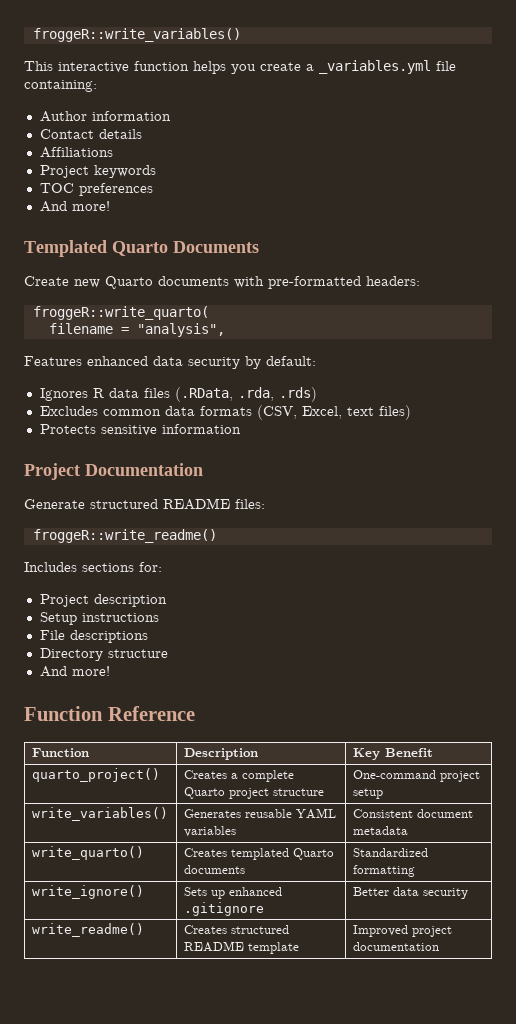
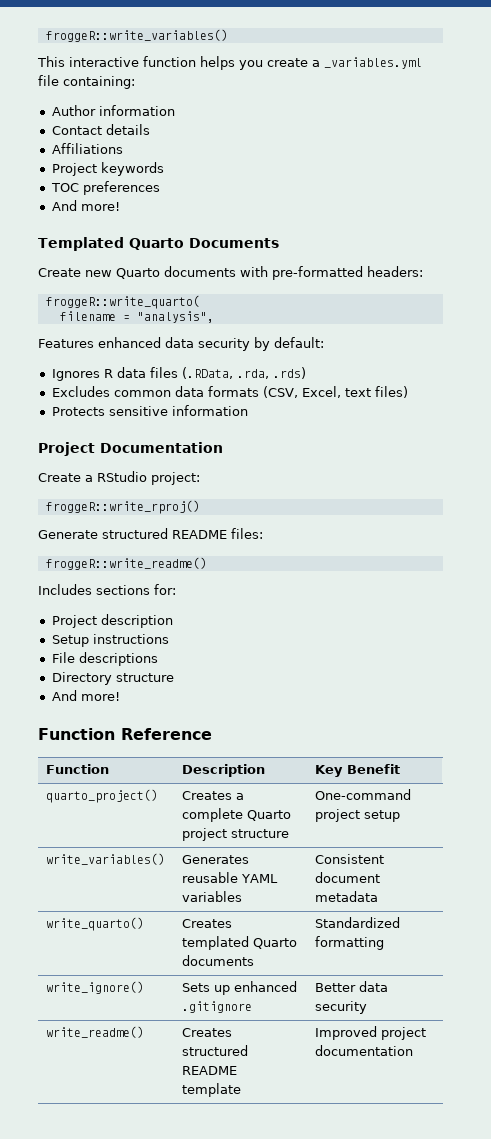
+ Create a RStudio project:
+ froggeR::write_rproj()

